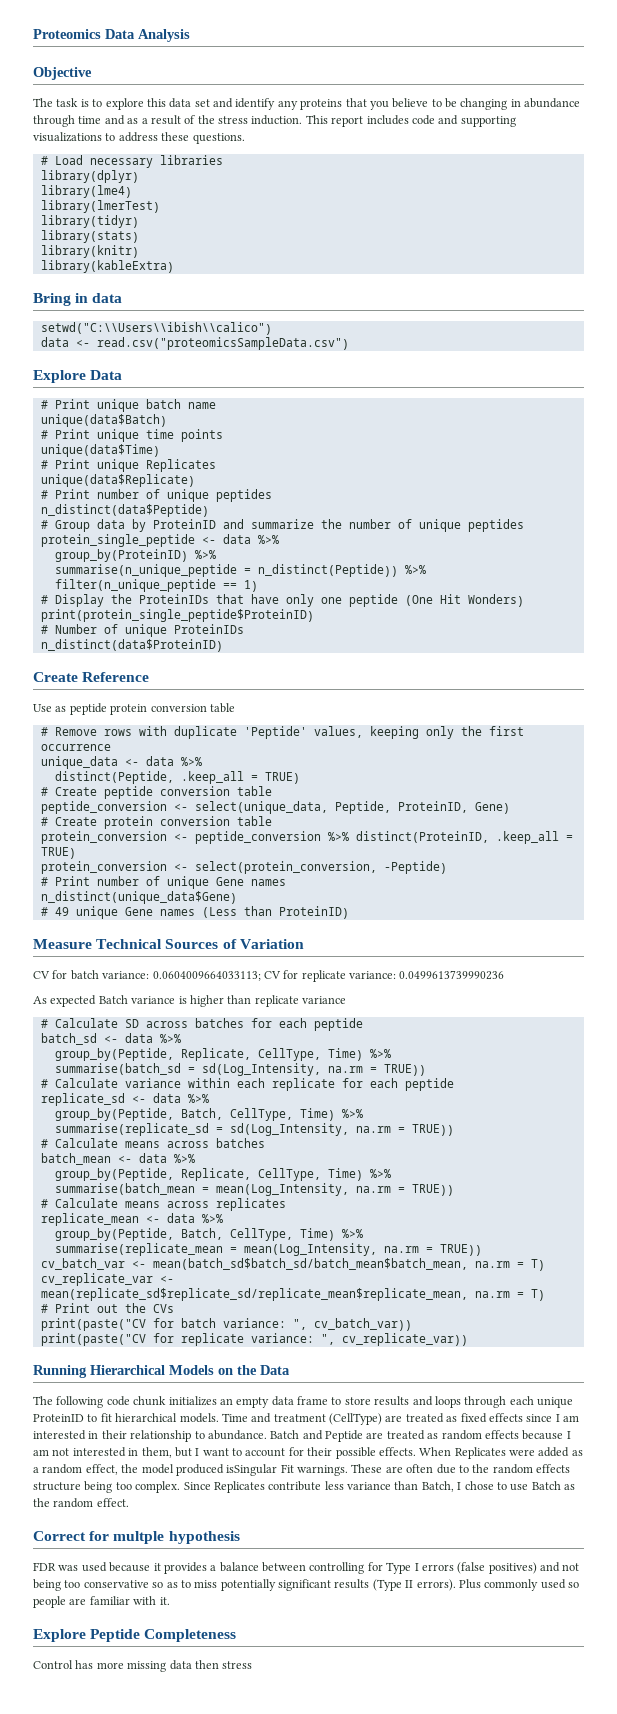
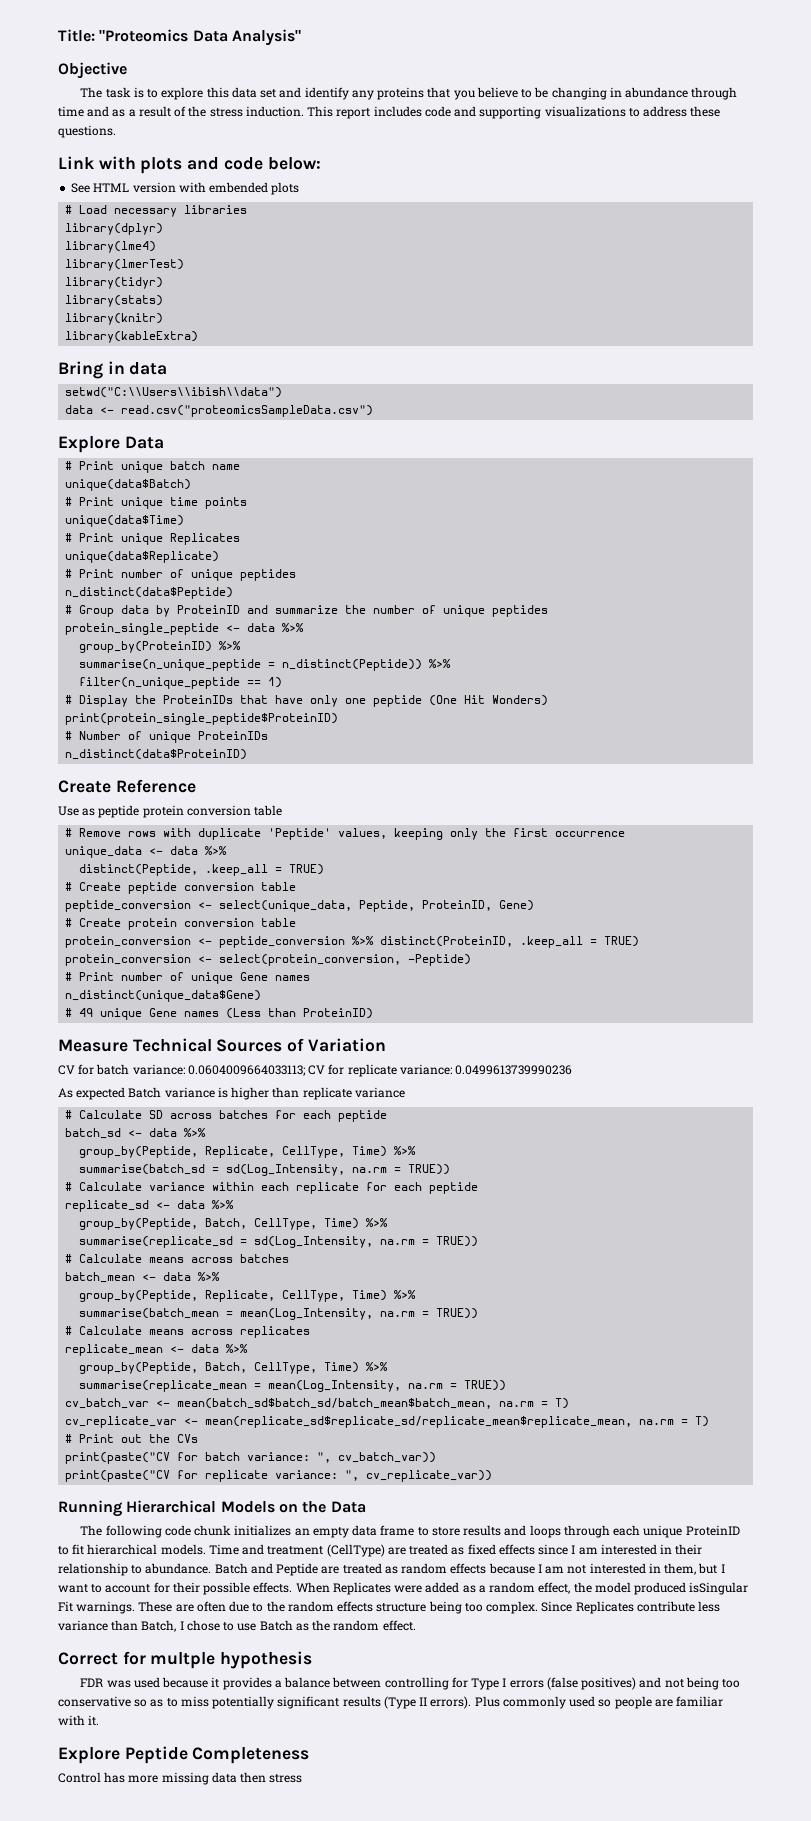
- Proteomics Data Analysis
+ Title: "Proteomics Data Analysis"
+ Link with plots and code below:
+ See HTML version with embended plots
- setwd("C:\\Users\\ibish\\calico")
+ setwd("C:\\Users\\ibish\\data")

